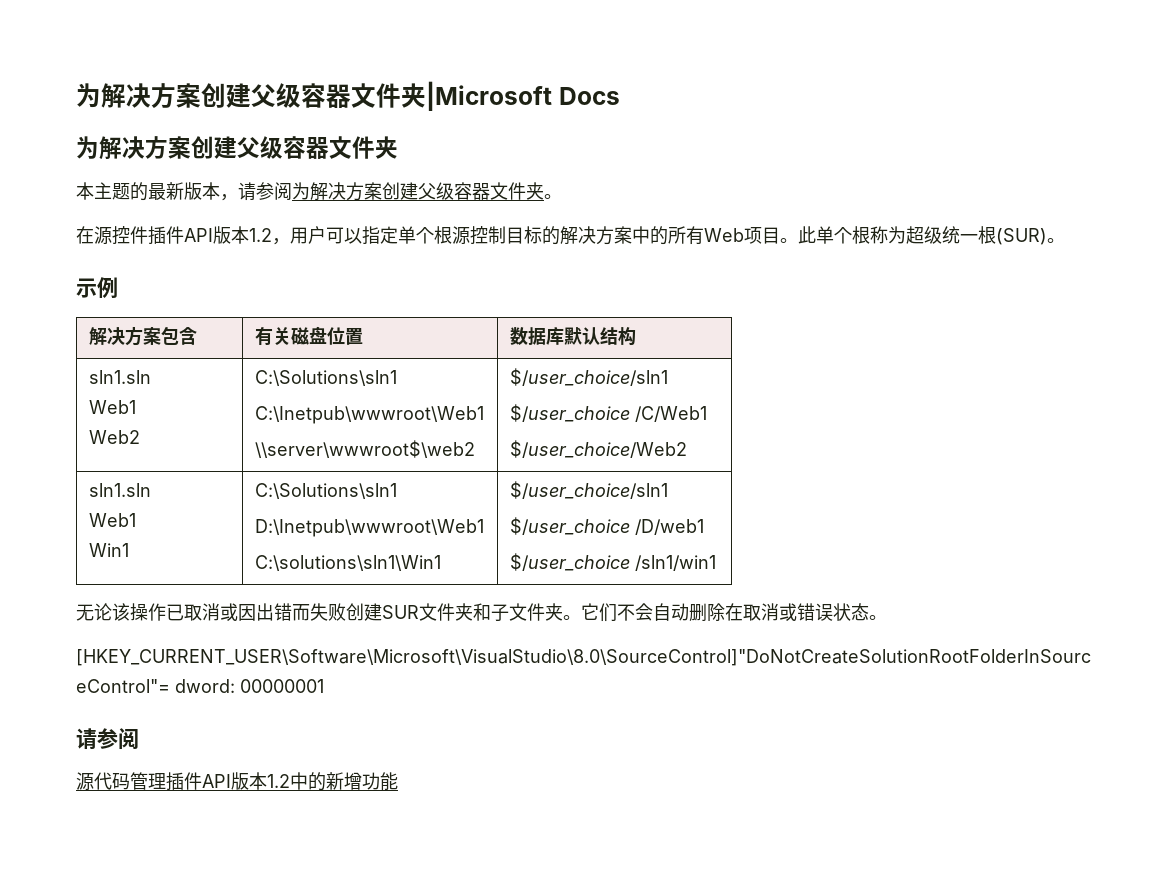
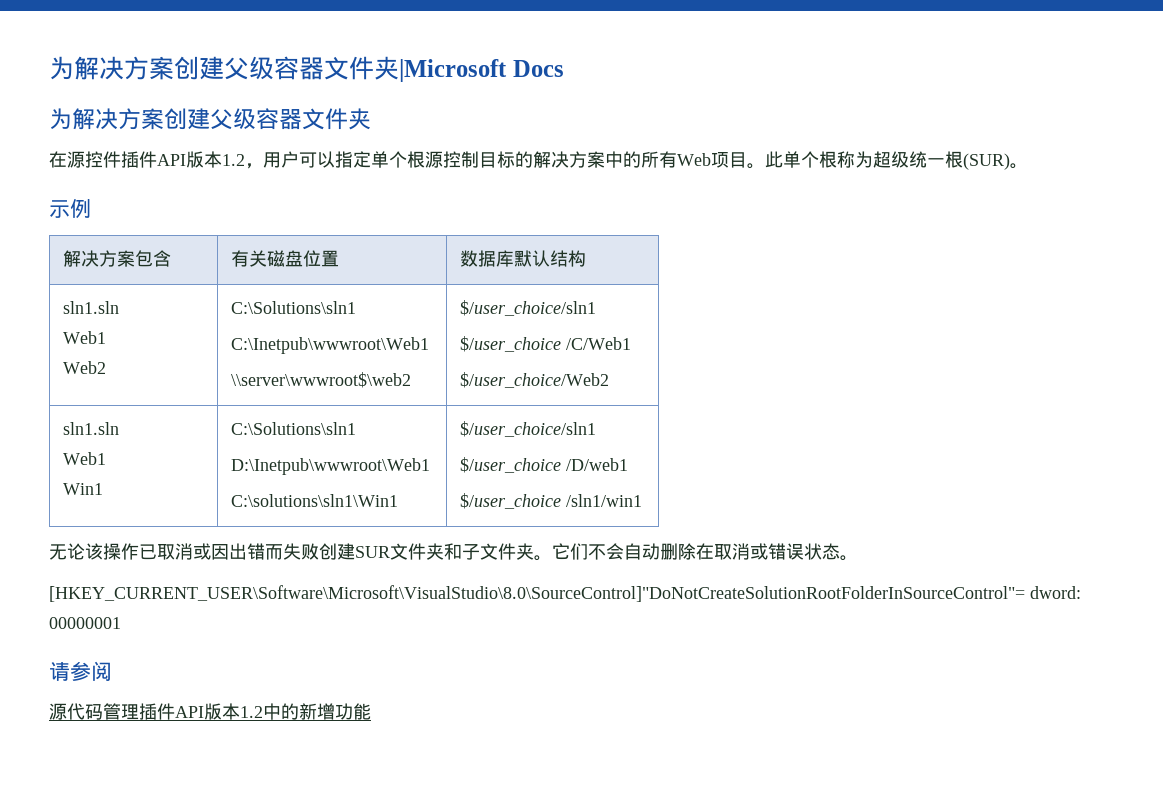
- 本主题的最新版本，请参阅为解决方案创建父级容器文件夹。

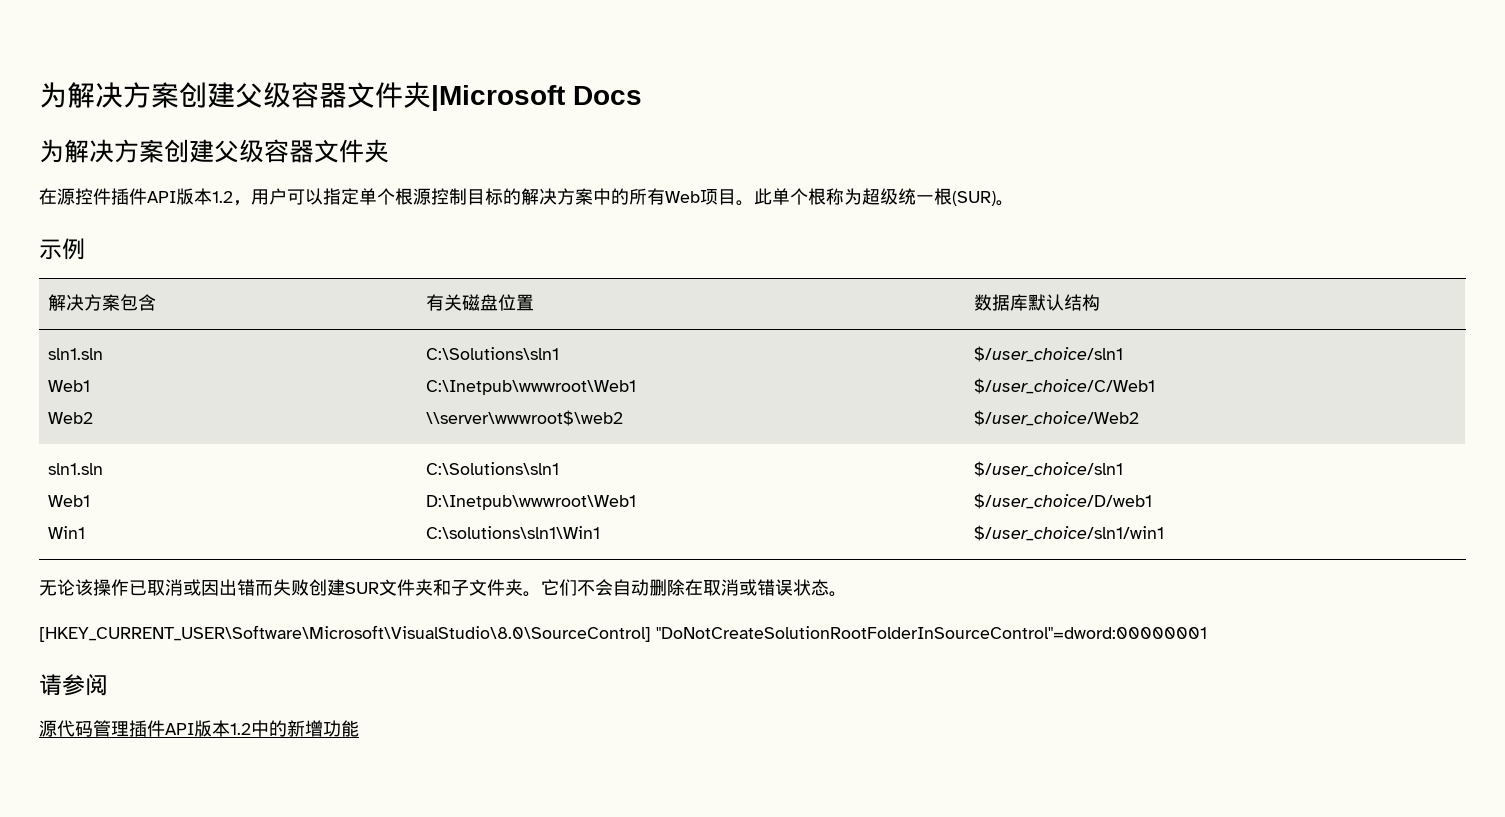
  解决方案包含 | 有关磁盘位置 | 数据库默认结构
  sln1.sln
  Web1
  Web2 | C:\Solutions\sln1
  C:\Inetpub\wwwroot\Web1
  \\server\wwwroot$\web2 | $/user_choice/sln1
- $/user_choice /C/Web1
+ $/user_choice/C/Web1
  $/user_choice/Web2
  sln1.sln
  Web1
  Win1 | C:\Solutions\sln1
  D:\Inetpub\wwwroot\Web1
  C:\solutions\sln1\Win1 | $/user_choice/sln1
- $/user_choice /D/web1
- $/user_choice /sln1/win1
+ $/user_choice/D/web1
+ $/user_choice/sln1/win1
- [HKEY_CURRENT_USER\Software\Microsoft\VisualStudio\8.0\SourceControl]"DoNotCreateSolutionRootFolderInSourceControl"= dword: 00000001
+ [HKEY_CURRENT_USER\Software\Microsoft\VisualStudio\8.0\SourceControl] "DoNotCreateSolutionRootFolderInSourceControl"=dword:00000001

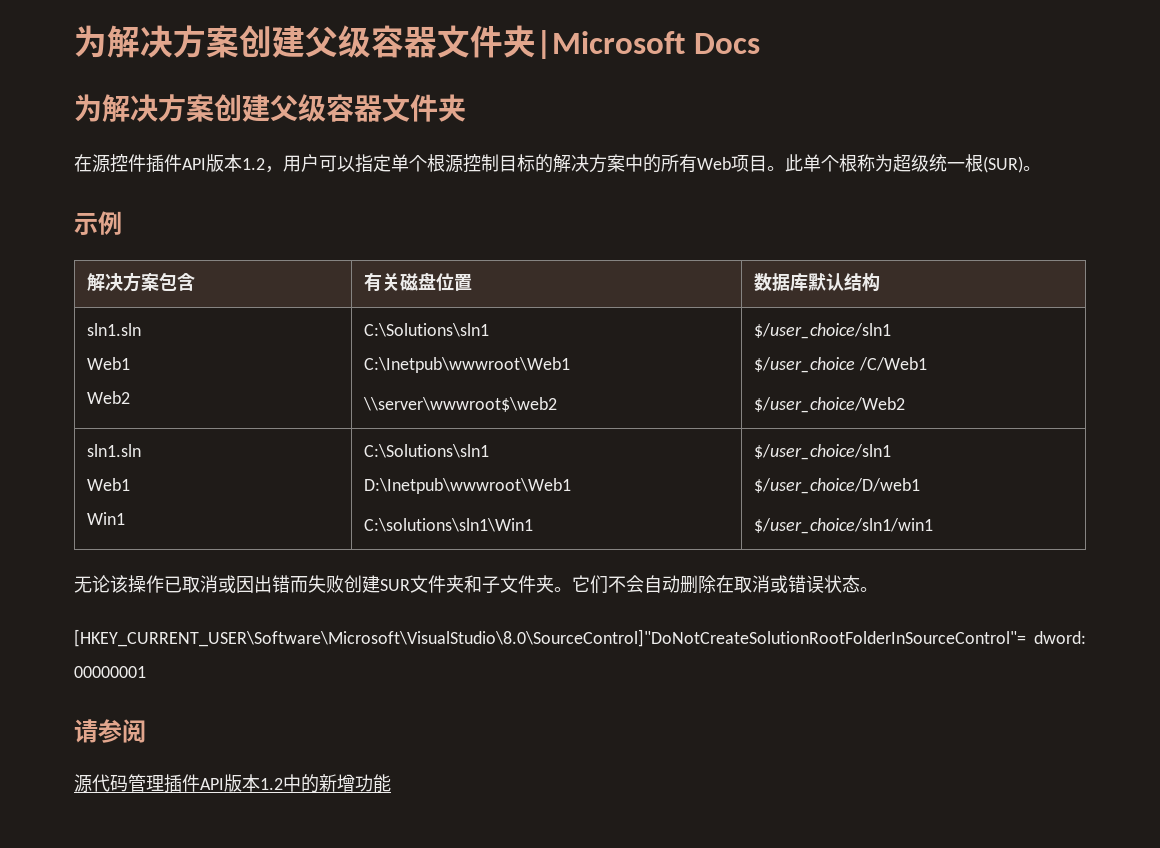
  解决方案包含 | 有关磁盘位置 | 数据库默认结构
  sln1.sln
  Web1
  Web2 | C:\Solutions\sln1
  C:\Inetpub\wwwroot\Web1
  \\server\wwwroot$\web2 | $/user_choice/sln1
- $/user_choice/C/Web1
+ $/user_choice /C/Web1
- [HKEY_CURRENT_USER\Software\Microsoft\VisualStudio\8.0\SourceControl] "DoNotCreateSolutionRootFolderInSourceControl"=dword:00000001
+ [HKEY_CURRENT_USER\Software\Microsoft\VisualStudio\8.0\SourceControl]"DoNotCreateSolutionRootFolderInSourceControl"= dword: 00000001

